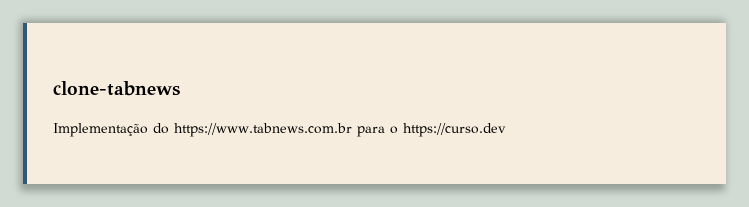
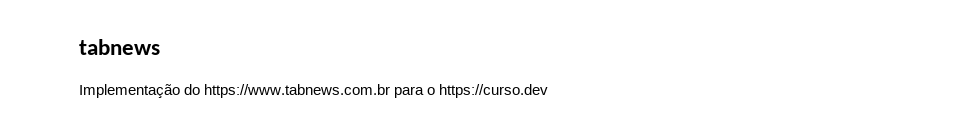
- clone-tabnews
+ tabnews

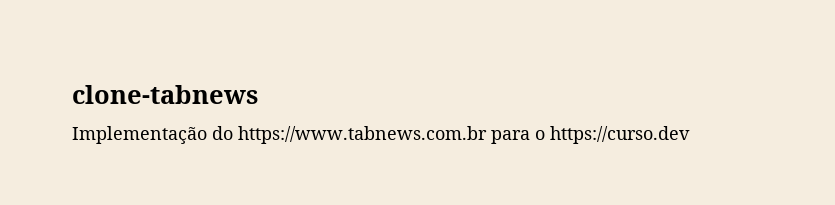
- tabnews
+ clone-tabnews

